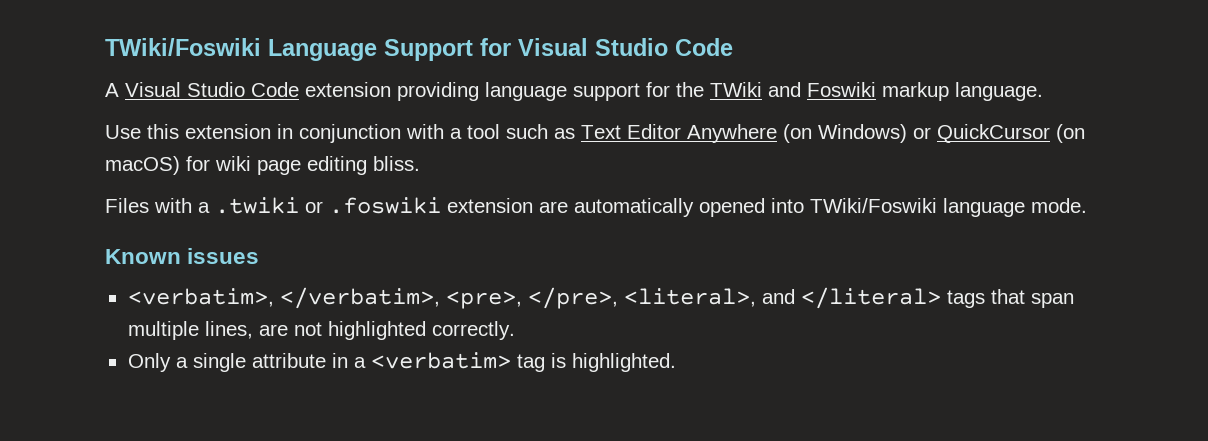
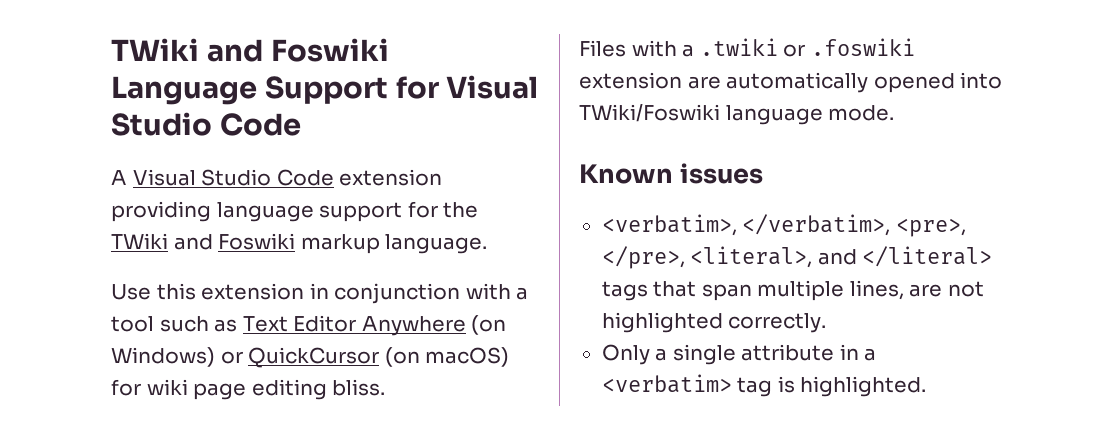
- TWiki/Foswiki Language Support for Visual Studio Code
+ TWiki and Foswiki Language Support for Visual Studio Code

